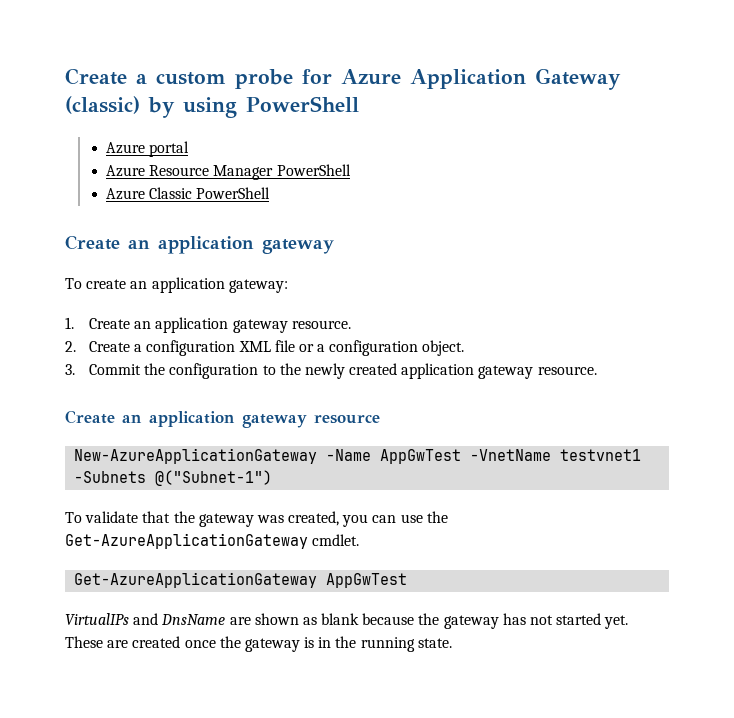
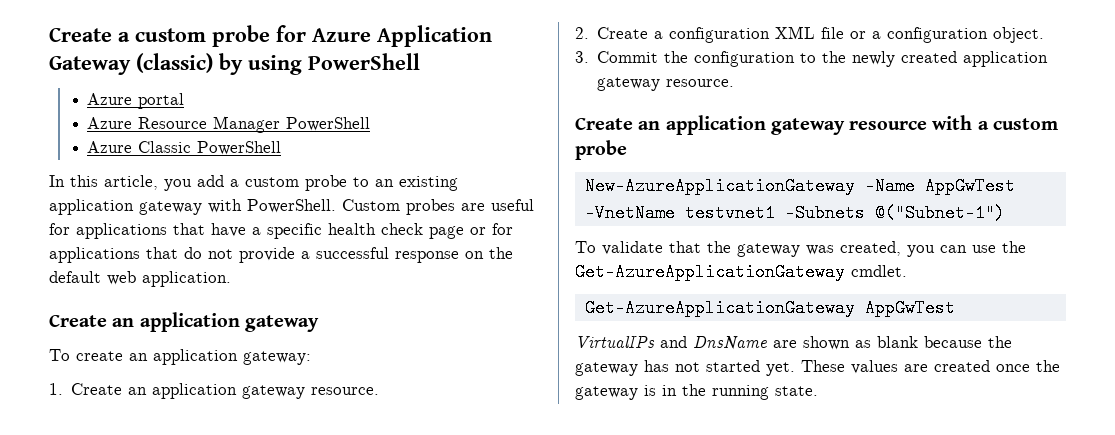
+ In this article, you add a custom probe to an existing application gateway with PowerShell. Custom probes are useful for applications that have a specific health check page or for applications that do not provide a successful response on the default web application.
- Create an application gateway resource
+ Create an application gateway resource with a custom probe
- These are created once the gateway is in the running state.
+ These values are created once the gateway is in the running state.

